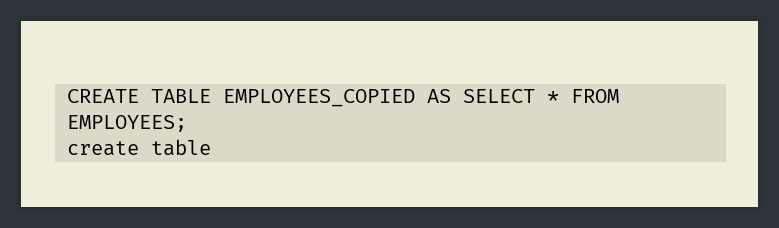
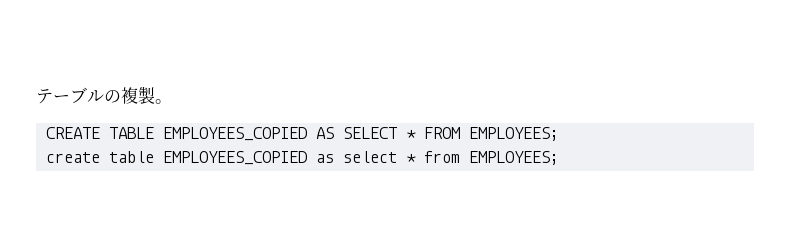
+ テーブルの複製。
- create table
+ create table EMPLOYEES_COPIED as select * from EMPLOYEES;

